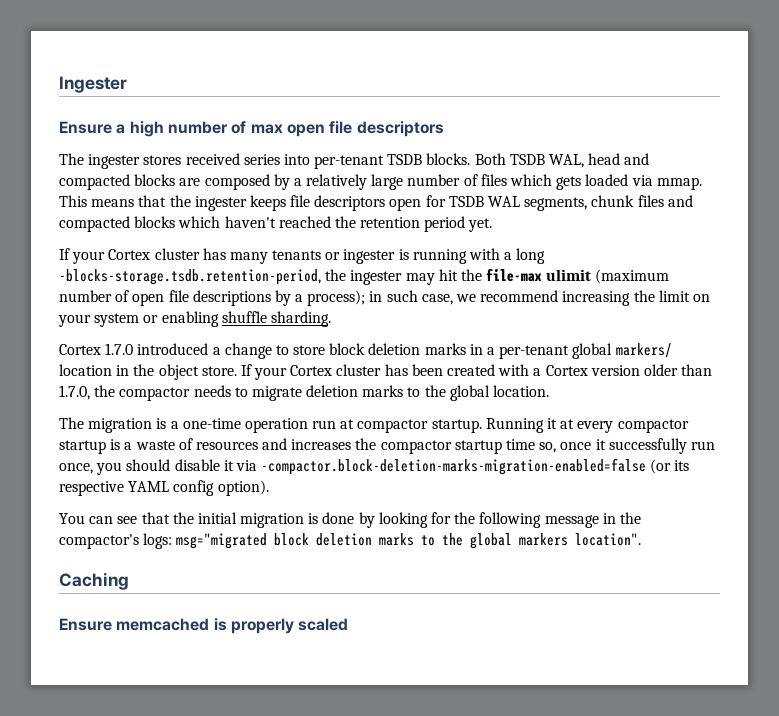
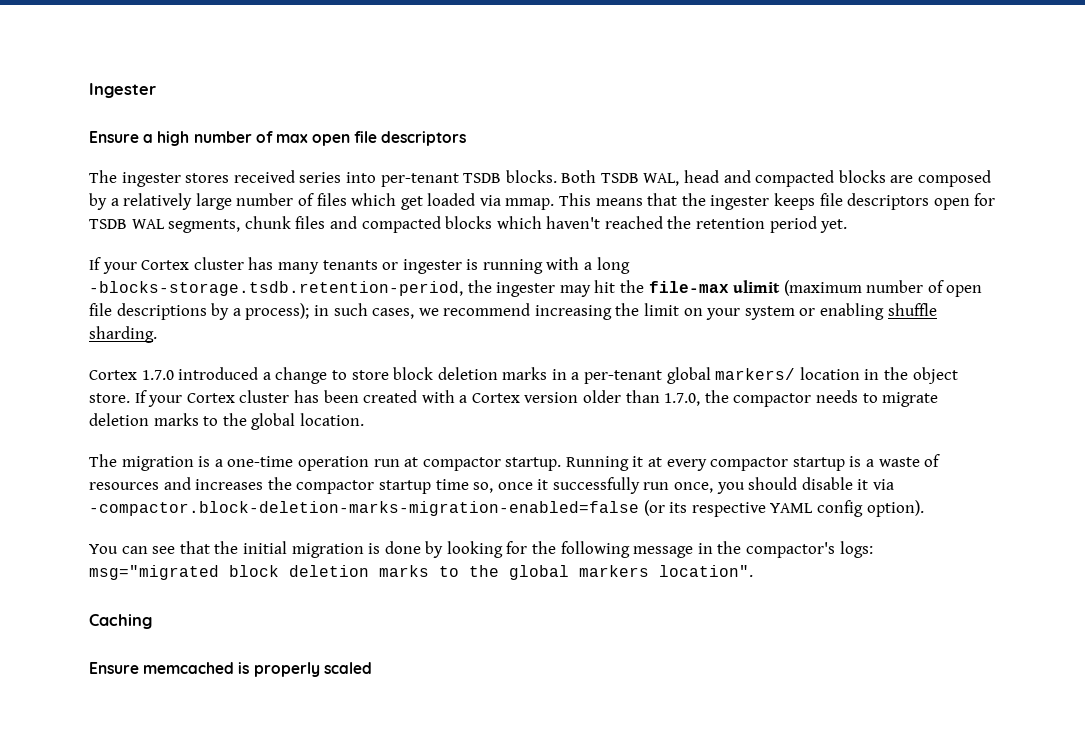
- Both TSDB WAL, head and compacted blocks are composed by a relatively large number of files which gets loaded via mmap.
+ Both TSDB WAL, head and compacted blocks are composed by a relatively large number of files which get loaded via mmap.
- If your Cortex cluster has many tenants or ingester is running with a long -blocks-storage.tsdb.retention-period, the ingester may hit the file-max ulimit (maximum number of open file descriptions by a process); in such case, we recommend increasing the limit on your system or enabling shuffle sharding.
+ If your Cortex cluster has many tenants or ingester is running with a long -blocks-storage.tsdb.retention-period, the ingester may hit the file-max ulimit (maximum number of open file descriptions by a process); in such cases, we recommend increasing the limit on your system or enabling shuffle sharding.

